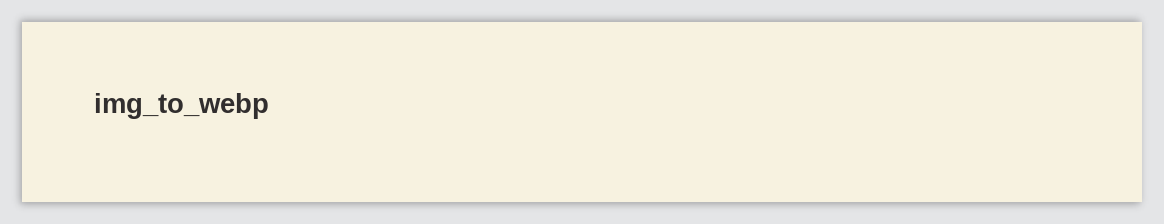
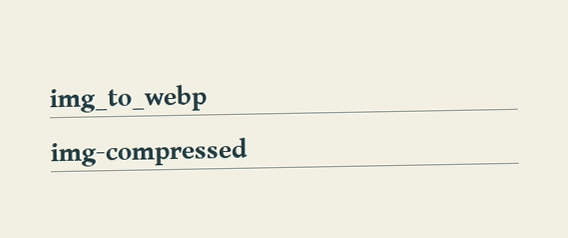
+ img-compressed

